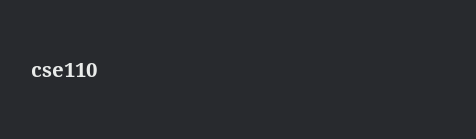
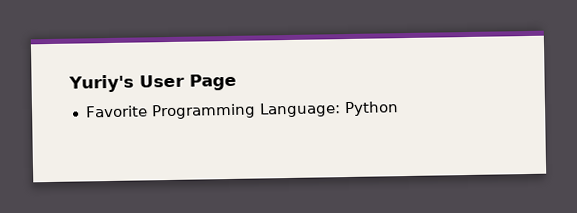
- cse110
+ Yuriy's User Page
+ Favorite Programming Language: Python

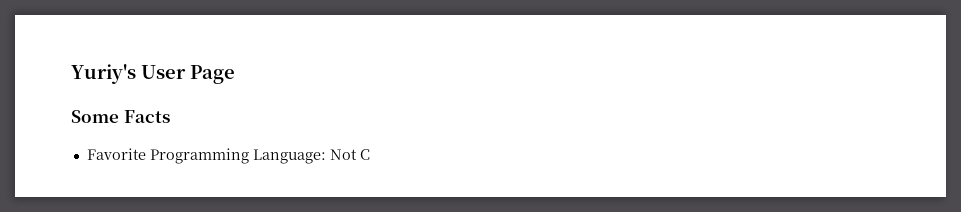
+ Some Facts
- Favorite Programming Language: Python
+ Favorite Programming Language: Not C

